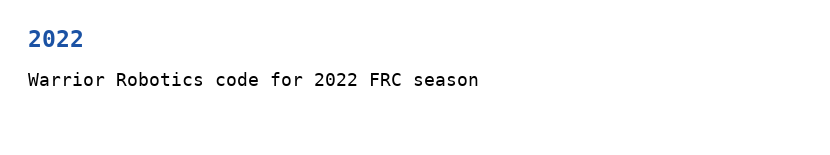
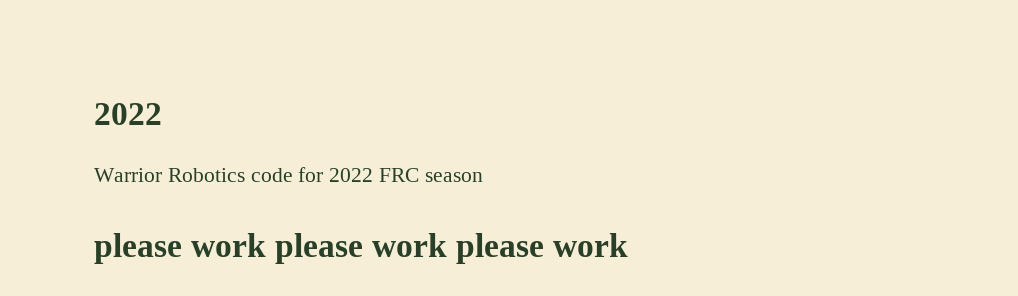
+ please work please work please work

